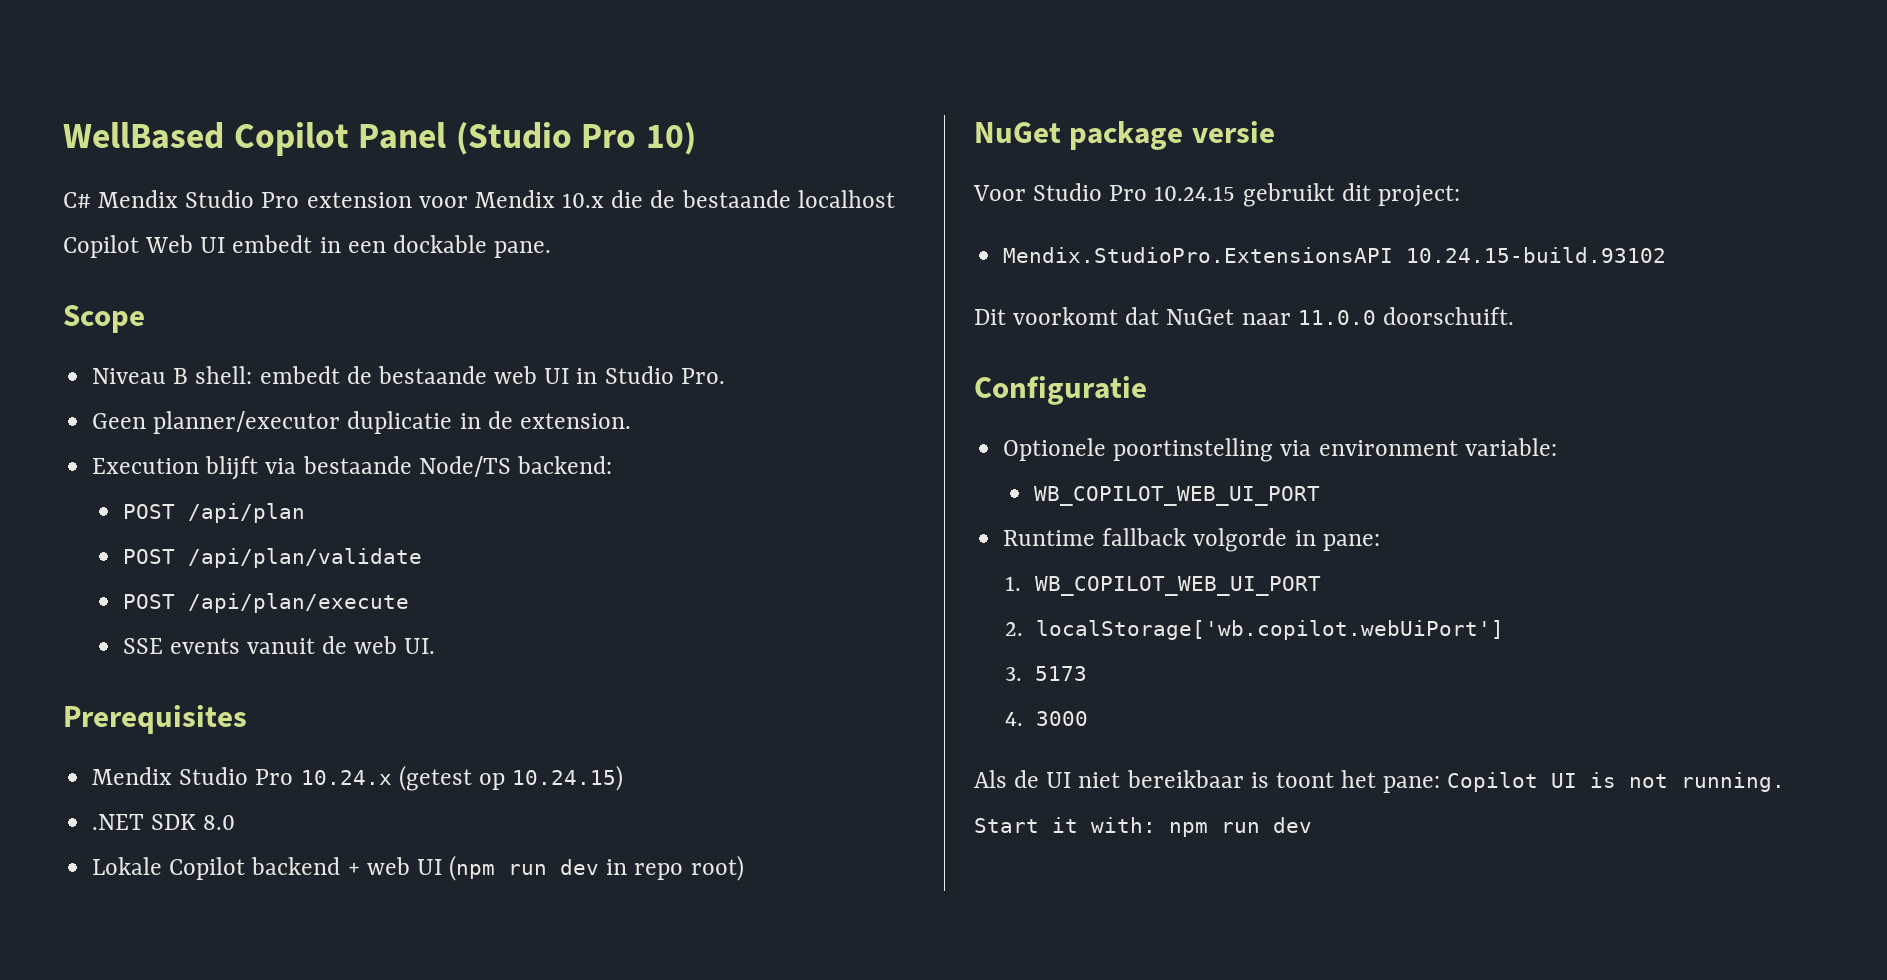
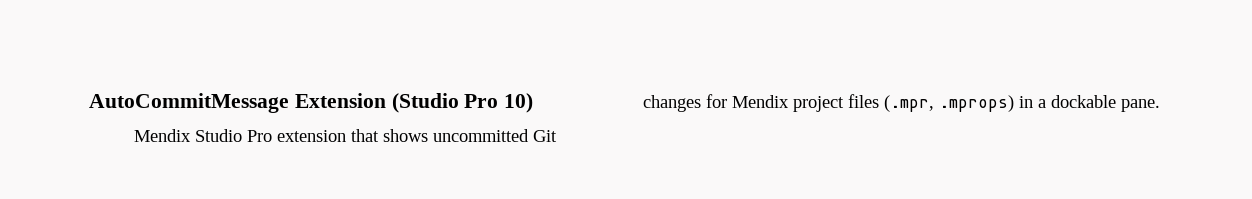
- WellBased Copilot Panel (Studio Pro 10)
+ AutoCommitMessage Extension (Studio Pro 10)
- C# Mendix Studio Pro extension voor Mendix 10.x die de bestaande localhost Copilot Web UI embedt in een dockable pane.
- Scope
- Niveau B shell: embedt de bestaande web UI in Studio Pro.
- Geen planner/executor duplicatie in de extension.
- Execution blijft via bestaande Node/TS backend:
- POST /api/plan
- POST /api/plan/validate
- POST /api/plan/execute
- SSE events vanuit de web UI.
- Prerequisites
- Mendix Studio Pro 10.24.x (getest op 10.24.15)
- .NET SDK 8.0
- Lokale Copilot backend + web UI (npm run dev in repo root)
- NuGet package versie
- Voor Studio Pro 10.24.15 gebruikt dit project:
- Mendix.StudioPro.ExtensionsAPI 10.24.15-build.93102
- Dit voorkomt dat NuGet naar 11.0.0 doorschuift.
- Configuratie
- Optionele poortinstelling via environment variable:
- WB_COPILOT_WEB_UI_PORT
- Runtime fallback volgorde in pane:
- 1. WB_COPILOT_WEB_UI_PORT
- 2. localStorage['wb.copilot.webUiPort']
- 3. 5173
- 4. 3000
- Als de UI niet bereikbaar is toont het pane: Copilot UI is not running. Start it with: npm run dev
+ Mendix Studio Pro extension that shows uncommitted Git changes for Mendix project files (.mpr, .mprops) in a dockable pane.

